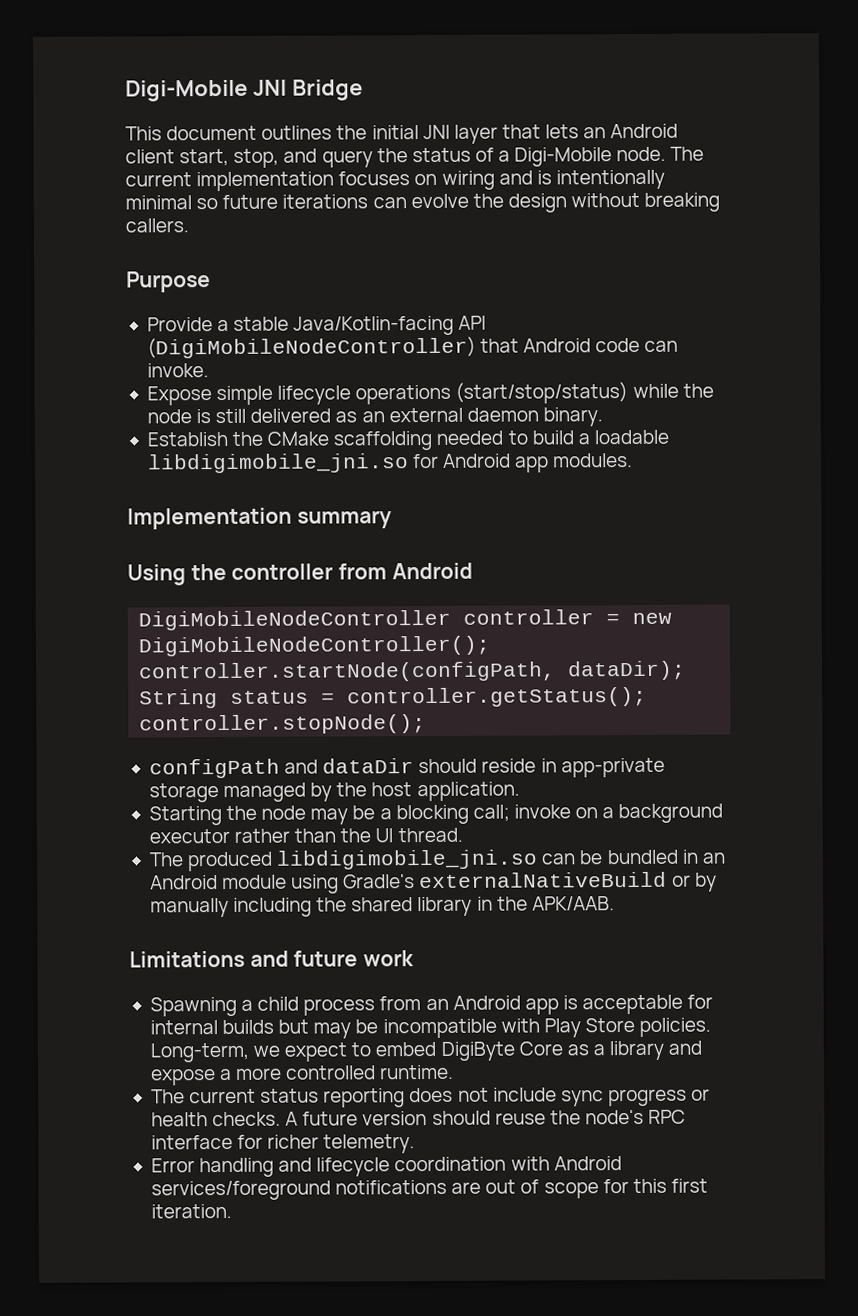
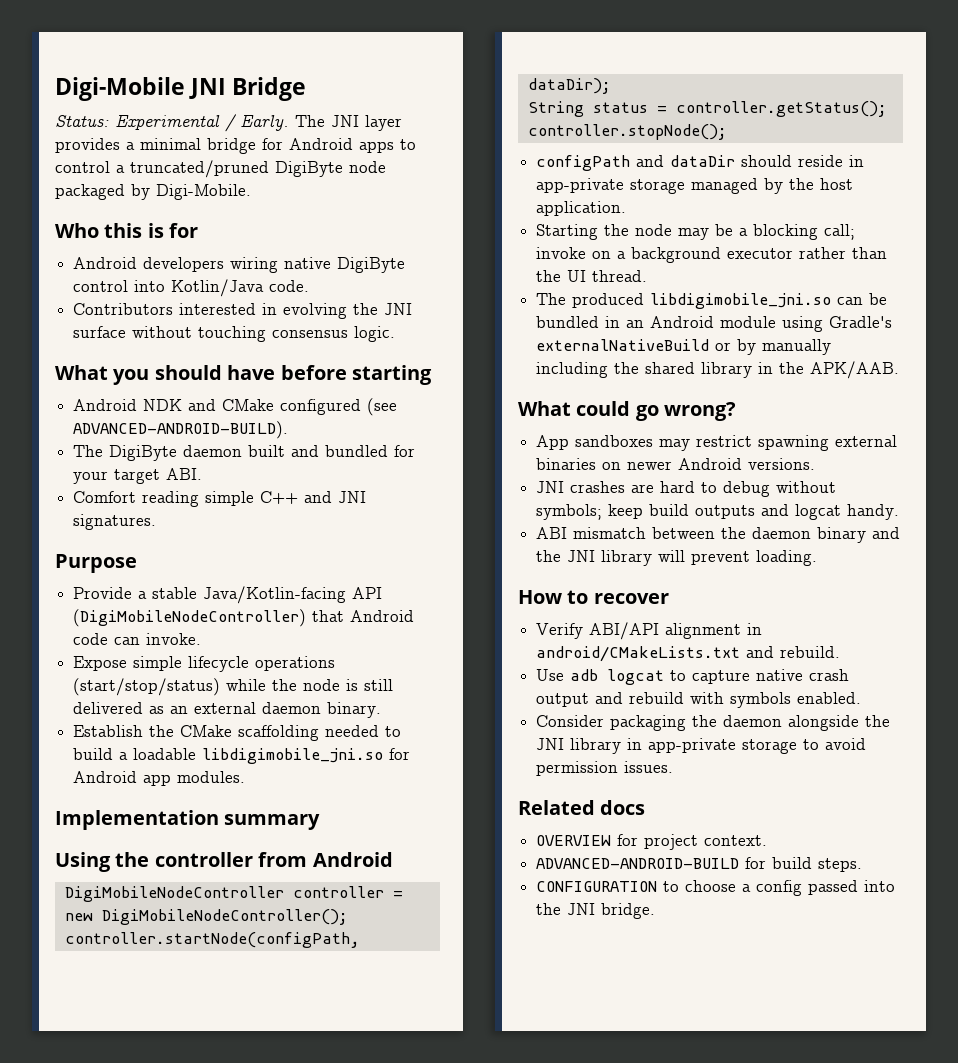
- This document outlines the initial JNI layer that lets an Android client start, stop, and query the status of a Digi-Mobile node. The current implementation focuses on wiring and is intentionally minimal so future iterations can evolve the design without breaking callers.
+ Status: Experimental / Early. The JNI layer provides a minimal bridge for Android apps to control a truncated/pruned DigiByte node packaged by Digi-Mobile.
+ Who this is for
+ Android developers wiring native DigiByte control into Kotlin/Java code.
+ Contributors interested in evolving the JNI surface without touching consensus logic.
+ What you should have before starting
+ Android NDK and CMake configured (see ADVANCED-ANDROID-BUILD).
+ The DigiByte daemon built and bundled for your target ABI.
+ Comfort reading simple C++ and JNI signatures.
- Limitations and future work
- Spawning a child process from an Android app is acceptable for internal builds but may be incompatible with Play Store policies. Long-term, we expect to embed DigiByte Core as a library and expose a more controlled runtime.
- The current status reporting does not include sync progress or health checks. A future version should reuse the node's RPC interface for richer telemetry.
- Error handling and lifecycle coordination with Android services/foreground notifications are out of scope for this first iteration.
+ What could go wrong?
+ App sandboxes may restrict spawning external binaries on newer Android versions.
+ JNI crashes are hard to debug without symbols; keep build outputs and logcat handy.
+ ABI mismatch between the daemon binary and the JNI library will prevent loading.
+ How to recover
+ Verify ABI/API alignment in android/CMakeLists.txt and rebuild.
+ Use adb logcat to capture native crash output and rebuild with symbols enabled.
+ Consider packaging the daemon alongside the JNI library in app-private storage to avoid permission issues.
+ Related docs
+ OVERVIEW for project context.
+ ADVANCED-ANDROID-BUILD for build steps.
+ CONFIGURATION to choose a config passed into the JNI bridge.

